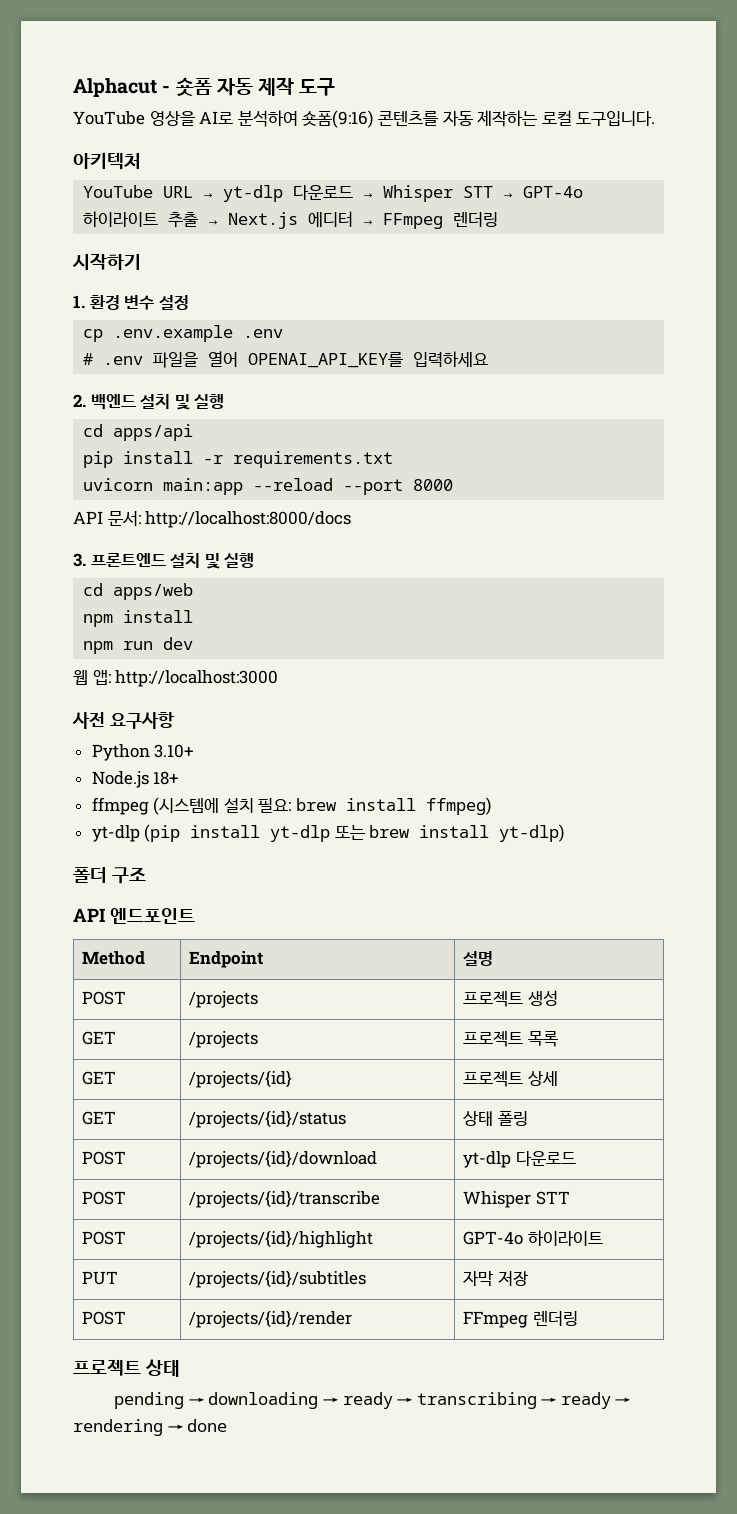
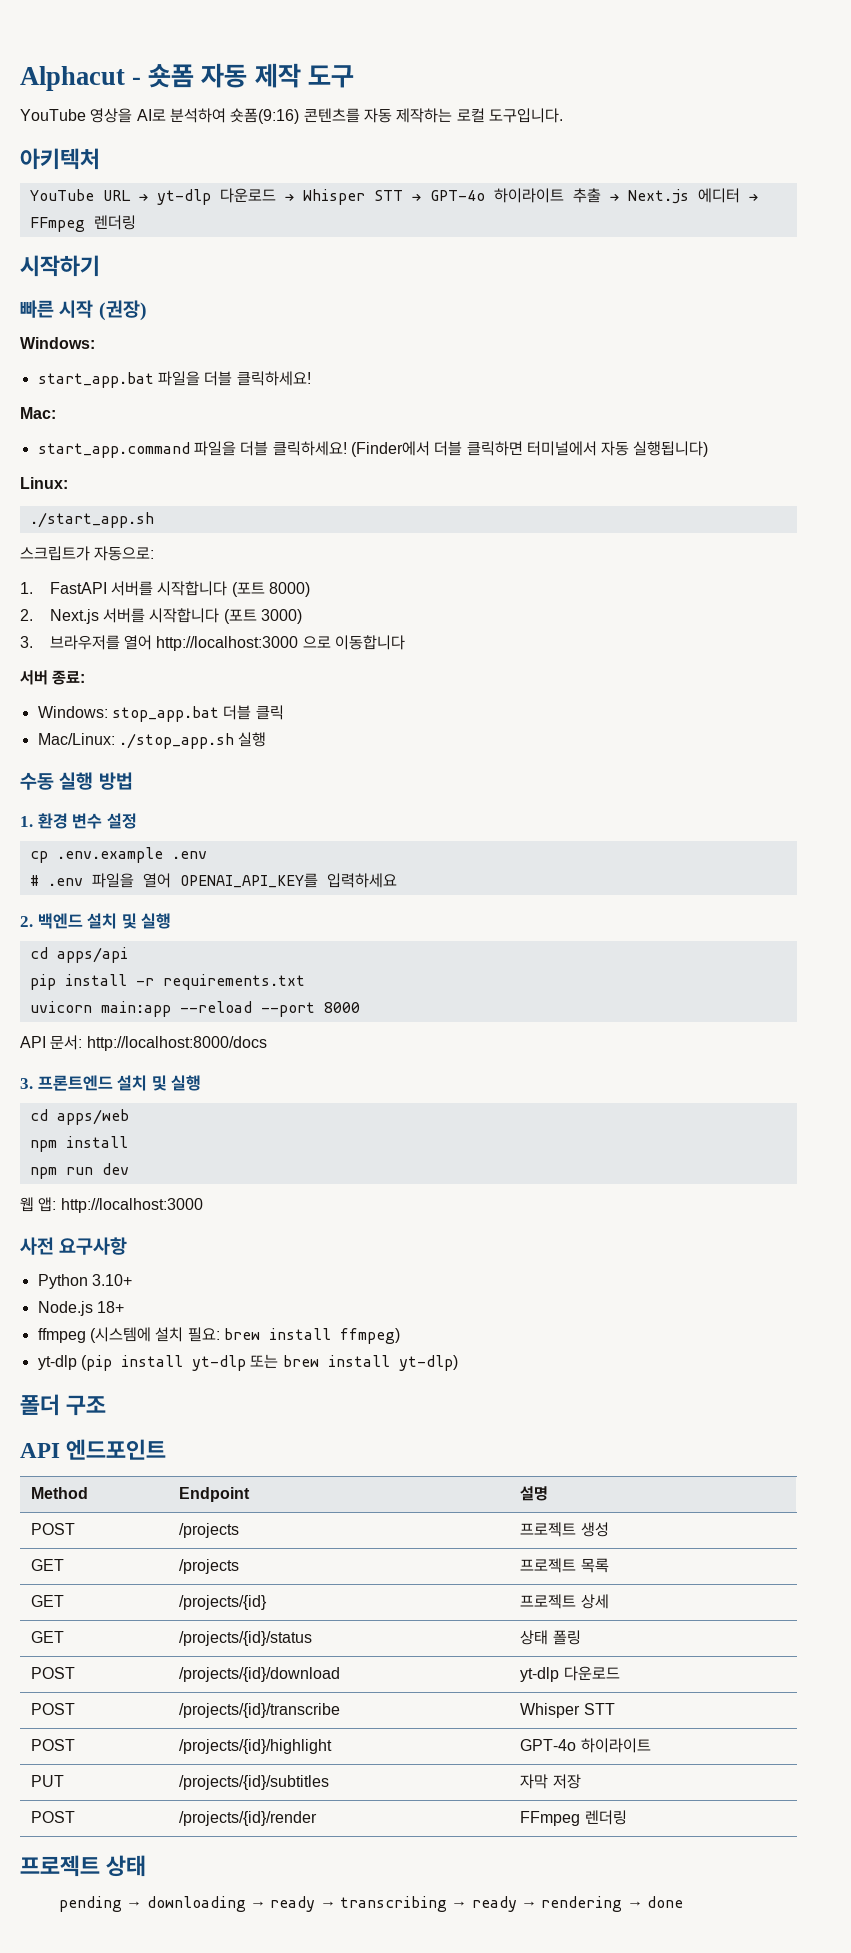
+ 빠른 시작 (권장)
+ Windows:
+ start_app.bat 파일을 더블 클릭하세요!
+ Mac:
+ start_app.command 파일을 더블 클릭하세요! (Finder에서 더블 클릭하면 터미널에서 자동 실행됩니다)
+ Linux:
+ ./start_app.sh
+ 스크립트가 자동으로:
+ 1. FastAPI 서버를 시작합니다 (포트 8000)
+ 2. Next.js 서버를 시작합니다 (포트 3000)
+ 3. 브라우저를 열어 http://localhost:3000 으로 이동합니다
+ 서버 종료:
+ Windows: stop_app.bat 더블 클릭
+ Mac/Linux: ./stop_app.sh 실행
+ 수동 실행 방법

